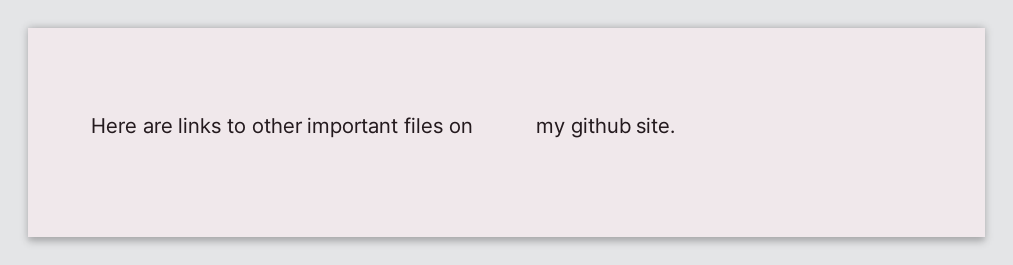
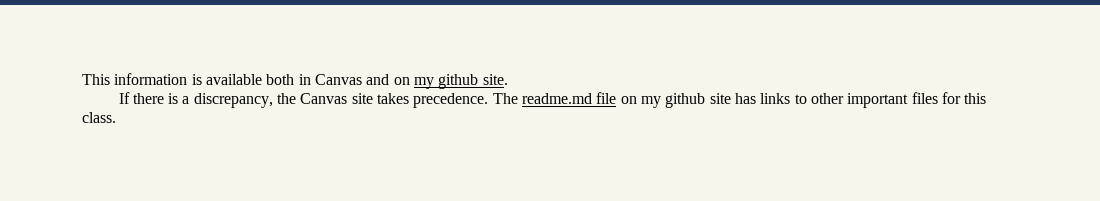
- Here are links to other important files on my github site.
+ This information is available both in Canvas and on my github site.
+ If there is a discrepancy, the Canvas site takes precedence. The readme.md file on my github site has links to other important files for this class.

